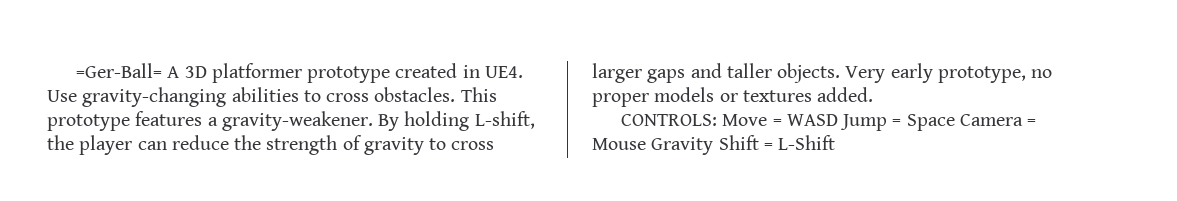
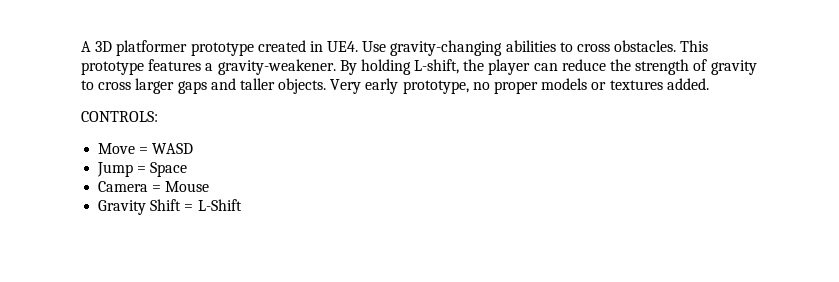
- =Ger-Ball= A 3D platformer prototype created in UE4. Use gravity-changing abilities to cross obstacles.
+ A 3D platformer prototype created in UE4. Use gravity-changing abilities to cross obstacles.
- CONTROLS: Move = WASD Jump = Space Camera = Mouse Gravity Shift = L-Shift
+ CONTROLS:
+ Move = WASD
+ Jump = Space
+ Camera = Mouse
+ Gravity Shift = L-Shift

